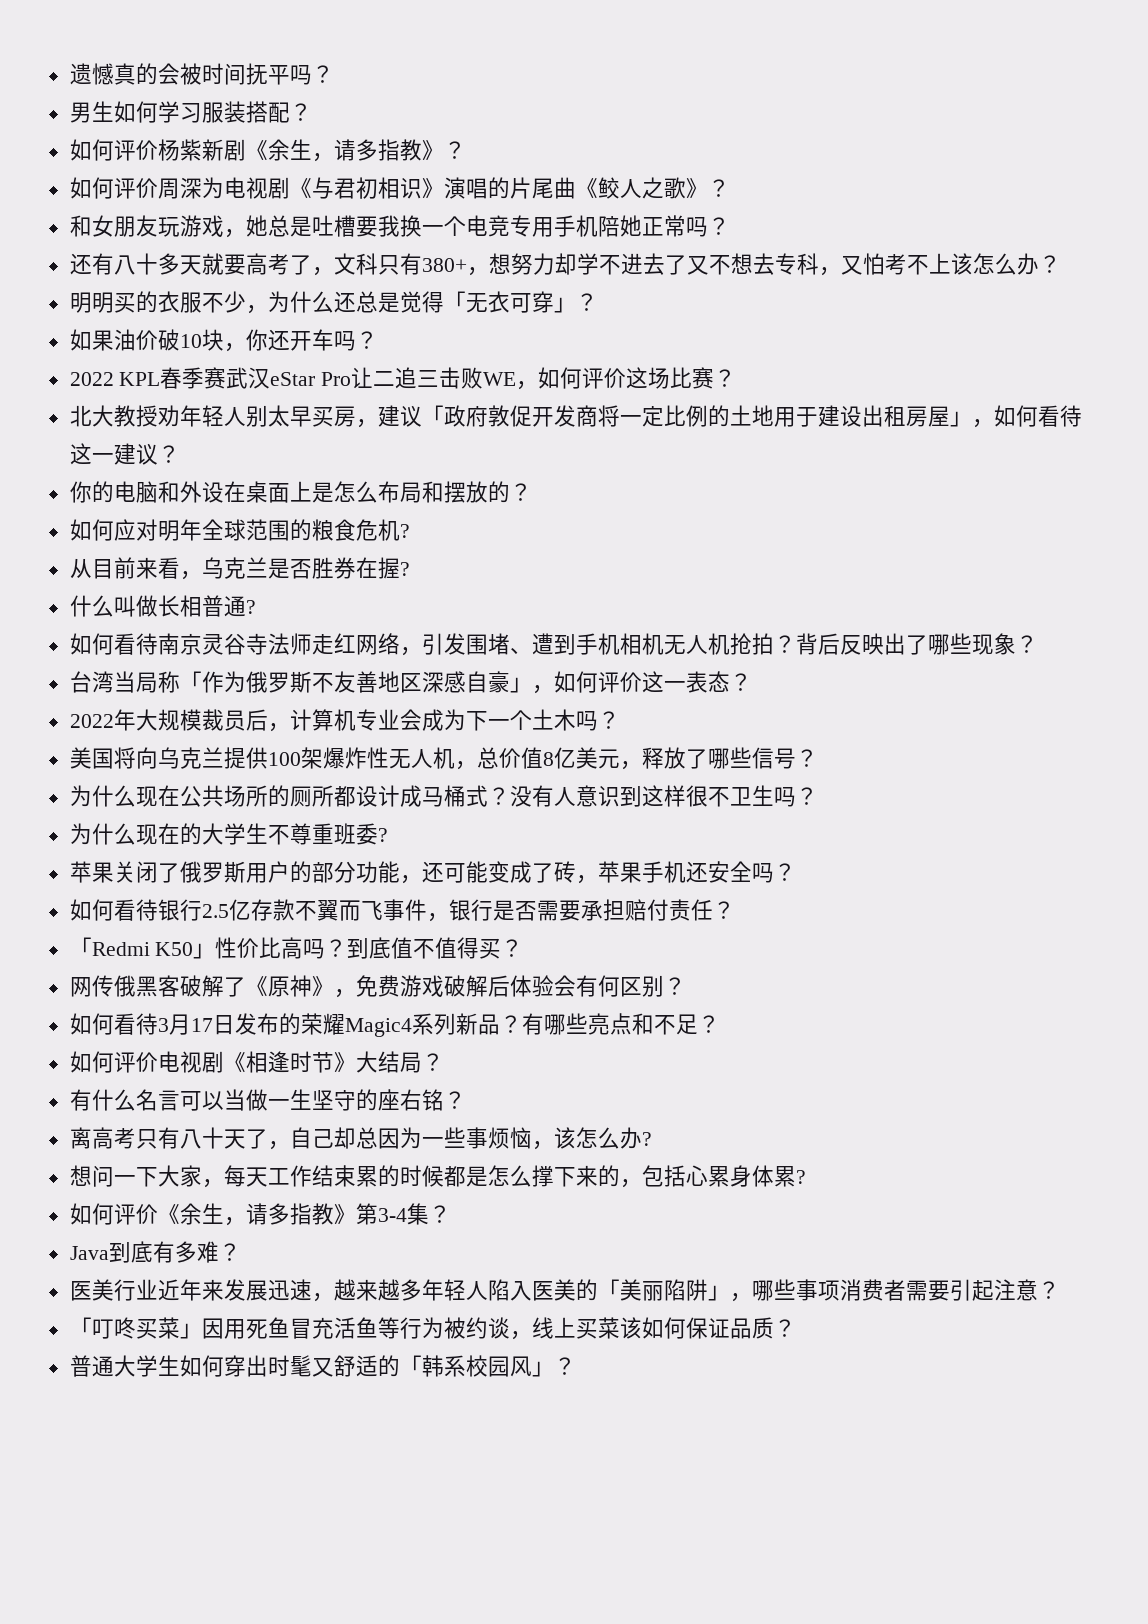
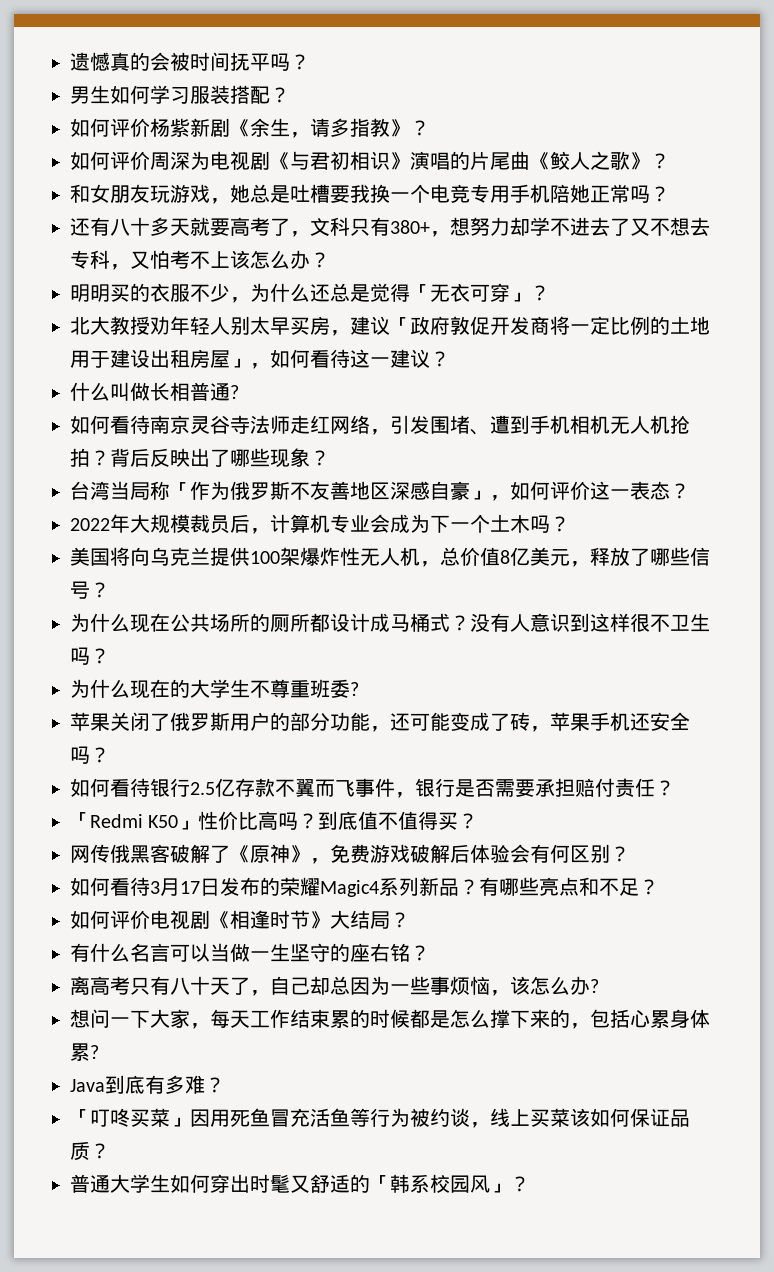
- 如果油价破10块，你还开车吗？
- 2022 KPL春季赛武汉eStar Pro让二追三击败WE，如何评价这场比赛？
- 你的电脑和外设在桌面上是怎么布局和摆放的？
- 如何应对明年全球范围的粮食危机?
- 从目前来看，乌克兰是否胜券在握?
- 如何评价《余生，请多指教》第3-4集？
  Java到底有多难？
- 医美行业近年来发展迅速，越来越多年轻人陷入医美的「美丽陷阱」，哪些事项消费者需要引起注意？

